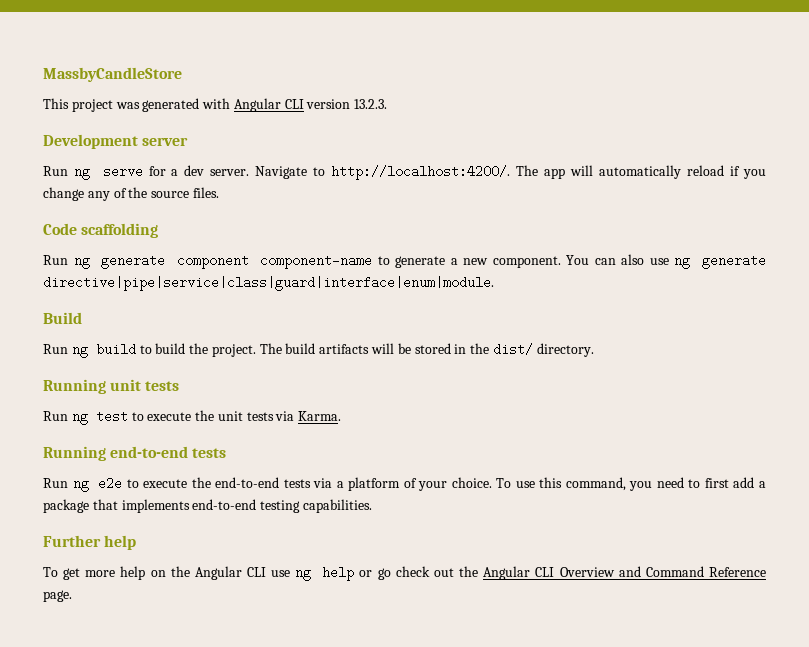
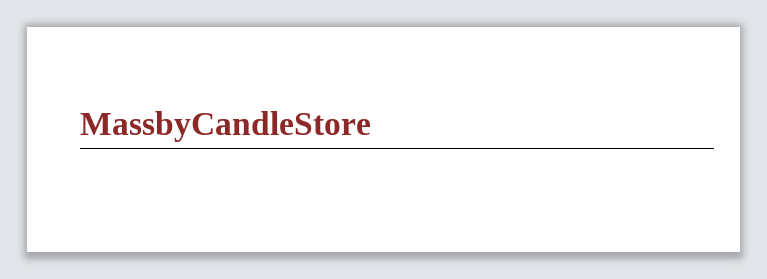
- This project was generated with Angular CLI version 13.2.3.
- Development server
- Run ng serve for a dev server. Navigate to http://localhost:4200/. The app will automatically reload if you change any of the source files.
- Code scaffolding
- Run ng generate component component-name to generate a new component. You can also use ng generate directive|pipe|service|class|guard|interface|enum|module.
- Build
- Run ng build to build the project. The build artifacts will be stored in the dist/ directory.
- Running unit tests
- Run ng test to execute the unit tests via Karma.
- Running end-to-end tests
- Run ng e2e to execute the end-to-end tests via a platform of your choice. To use this command, you need to first add a package that implements end-to-end testing capabilities.
- Further help
- To get more help on the Angular CLI use ng help or go check out the Angular CLI Overview and Command Reference page.

